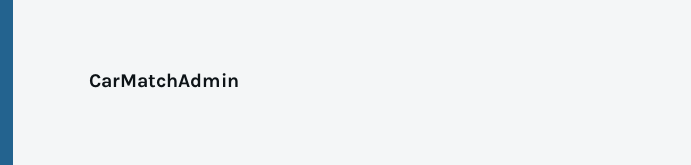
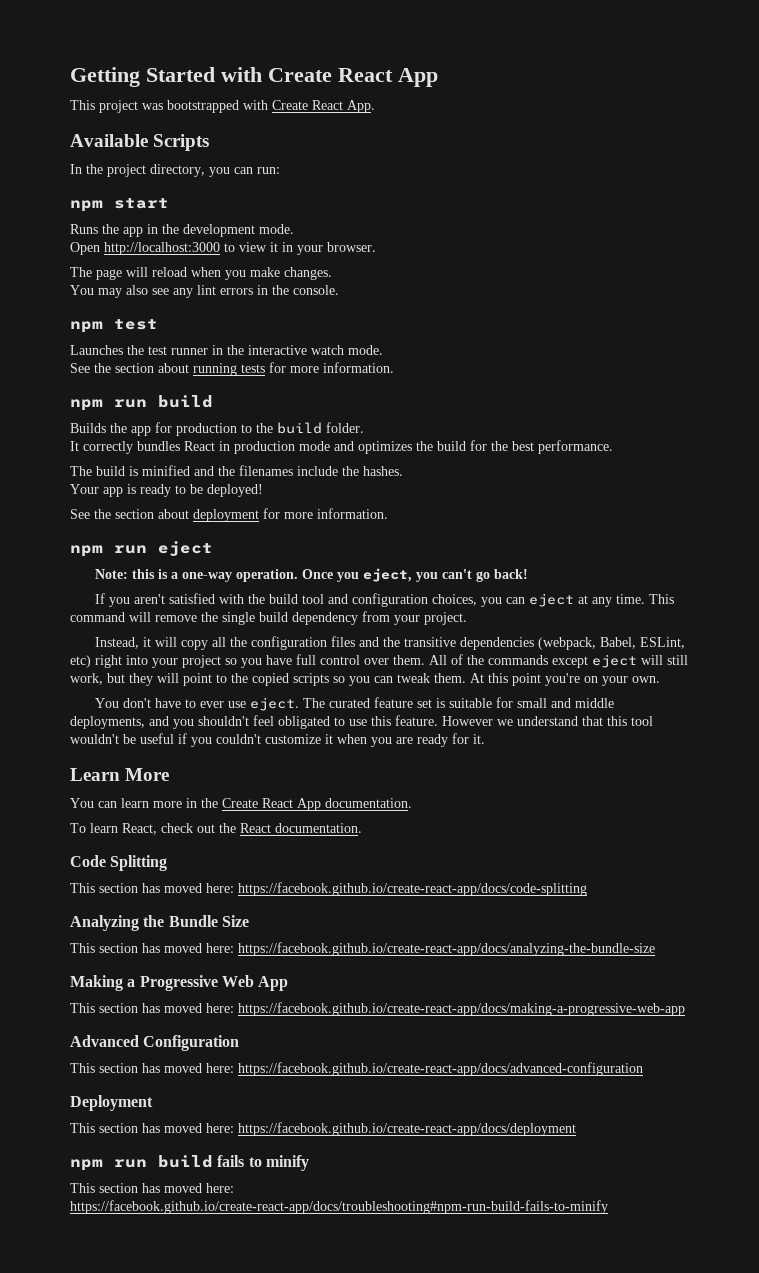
- CarMatchAdmin
+ Getting Started with Create React App
+ This project was bootstrapped with Create React App.
+ Available Scripts
+ In the project directory, you can run:
+ npm start
+ Runs the app in the development mode.
+ Open http://localhost:3000 to view it in your browser.
+ The page will reload when you make changes.
+ You may also see any lint errors in the console.
+ npm test
+ Launches the test runner in the interactive watch mode.
+ See the section about running tests for more information.
+ npm run build
+ Builds the app for production to the build folder.
+ It correctly bundles React in production mode and optimizes the build for the best performance.
+ The build is minified and the filenames include the hashes.
+ Your app is ready to be deployed!
+ See the section about deployment for more information.
+ npm run eject
+ Note: this is a one-way operation. Once you eject, you can't go back!
+ If you aren't satisfied with the build tool and configuration choices, you can eject at any time. This command will remove the single build dependency from your project.
+ Instead, it will copy all the configuration files and the transitive dependencies (webpack, Babel, ESLint, etc) right into your project so you have full control over them. All of the commands except eject will still work, but they will point to the copied scripts so you can tweak them. At this point you're on your own.
+ You don't have to ever use eject. The curated feature set is suitable for small and middle deployments, and you shouldn't feel obligated to use this feature. However we understand that this tool wouldn't be useful if you couldn't customize it when you are ready for it.
+ Learn More
+ You can learn more in the Create React App documentation.
+ To learn React, check out the React documentation.
+ Code Splitting
+ This section has moved here: https://facebook.github.io/create-react-app/docs/code-splitting
+ Analyzing the Bundle Size
+ This section has moved here: https://facebook.github.io/create-react-app/docs/analyzing-the-bundle-size
+ Making a Progressive Web App
+ This section has moved here: https://facebook.github.io/create-react-app/docs/making-a-progressive-web-app
+ Advanced Configuration
+ This section has moved here: https://facebook.github.io/create-react-app/docs/advanced-configuration
+ Deployment
+ This section has moved here: https://facebook.github.io/create-react-app/docs/deployment
+ npm run build fails to minify
+ This section has moved here: https://facebook.github.io/create-react-app/docs/troubleshooting#npm-run-build-fails-to-minify

